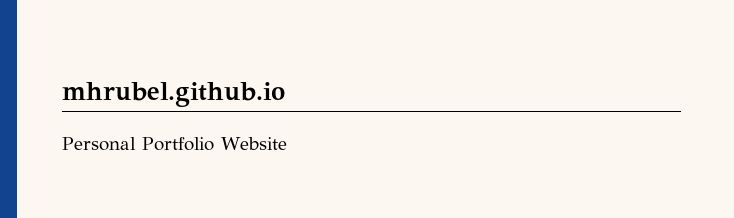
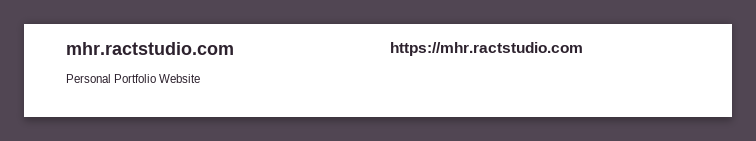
- mhrubel.github.io
+ mhr.ractstudio.com
+ https://mhr.ractstudio.com

